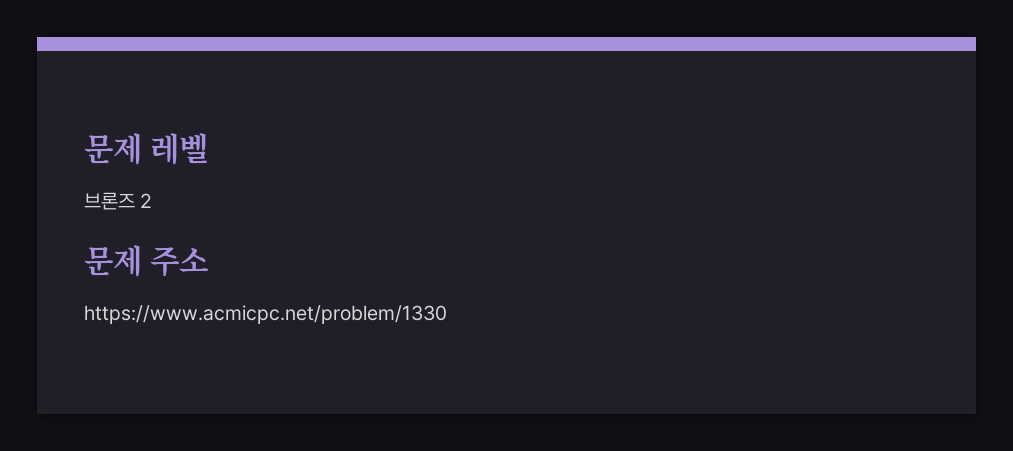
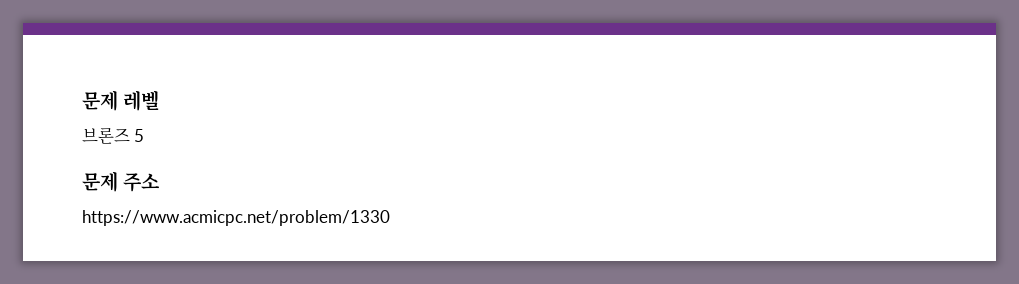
- 브론즈 2
+ 브론즈 5

